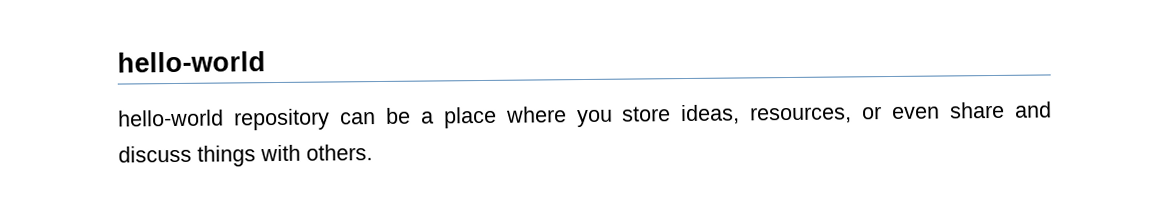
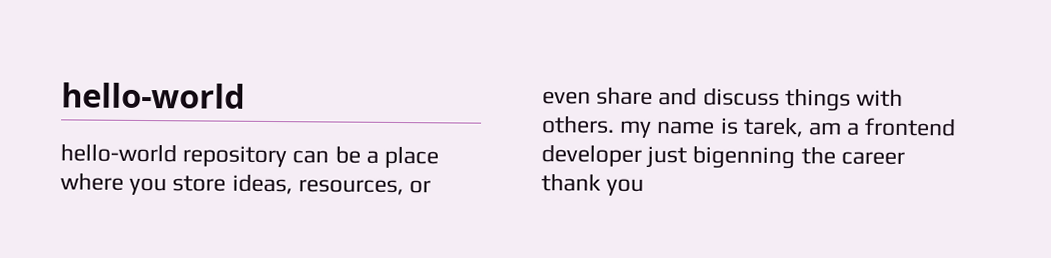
- hello-world repository can be a place where you store ideas, resources, or even share and discuss things with others.
+ hello-world repository can be a place where you store ideas, resources, or even share and discuss things with others. my name is tarek, am a frontend developer just bigenning the career thank you

